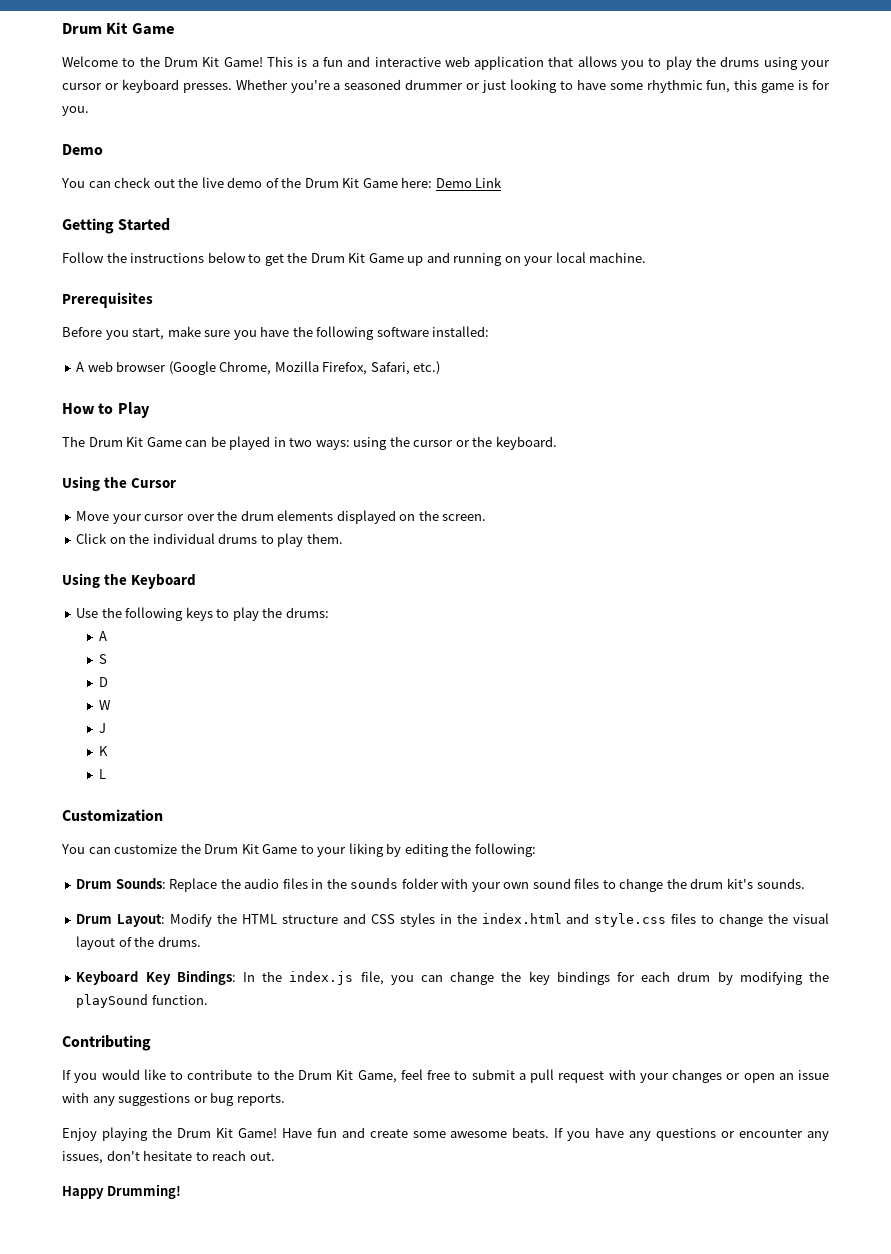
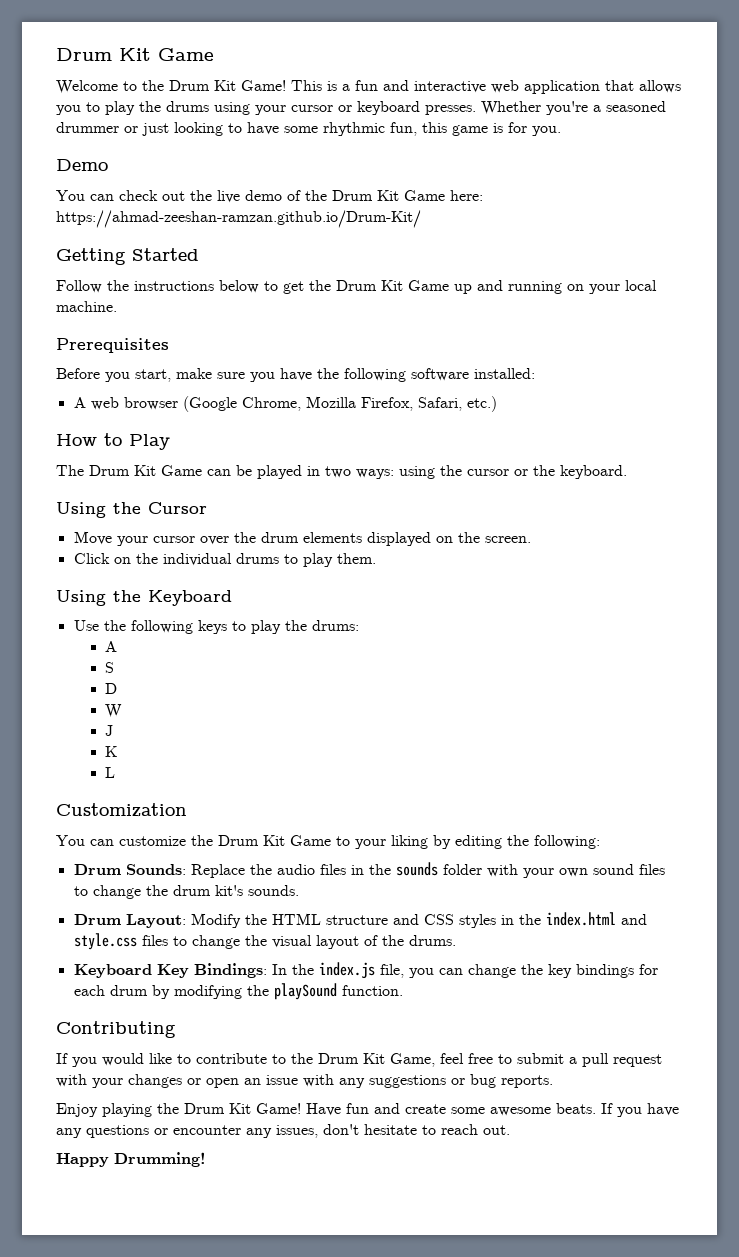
- You can check out the live demo of the Drum Kit Game here: Demo Link
+ You can check out the live demo of the Drum Kit Game here: https://ahmad-zeeshan-ramzan.github.io/Drum-Kit/

